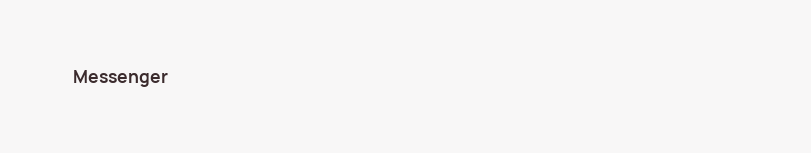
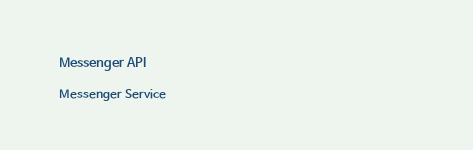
- Messenger
+ Messenger API
+ Messenger Service

